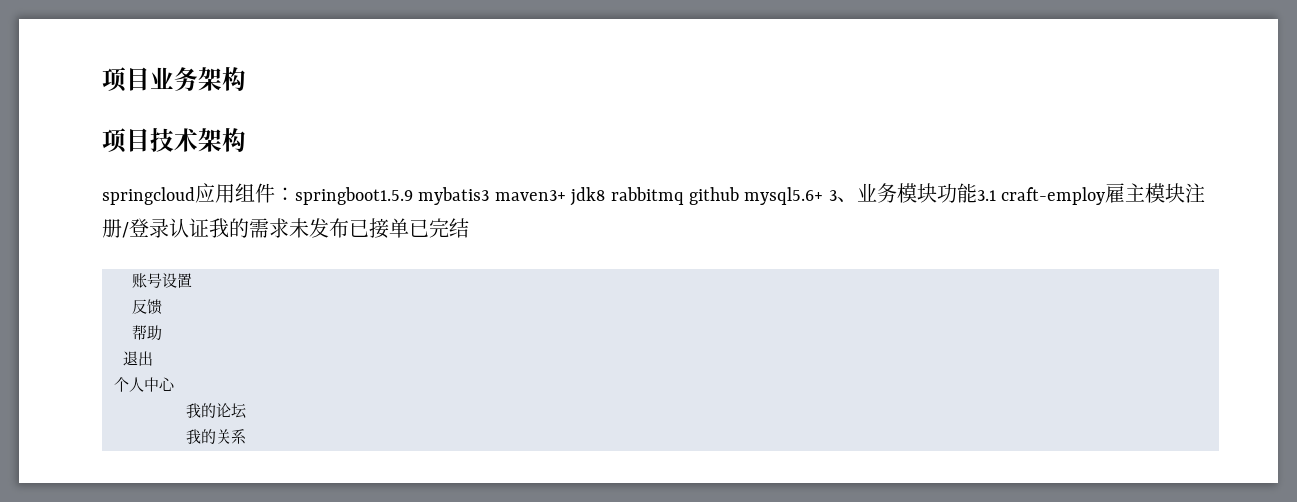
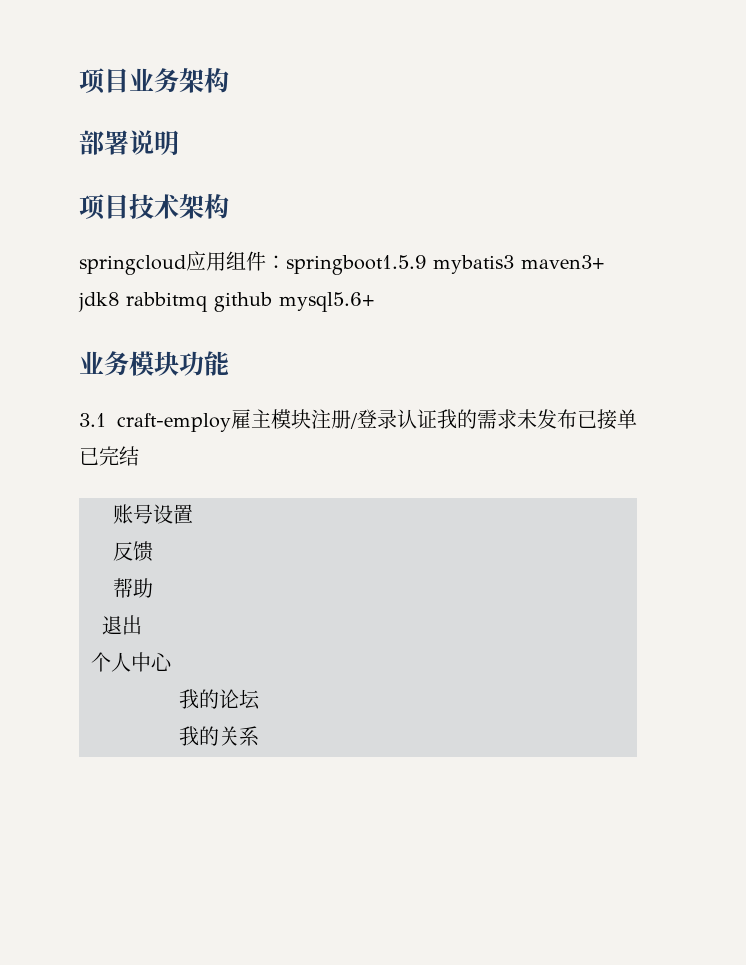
+ 部署说明
- springcloud应用组件：springboot1.5.9 mybatis3 maven3+ jdk8 rabbitmq github mysql5.6+ 3、业务模块功能3.1 craft-employ雇主模块注册/登录认证我的需求未发布已接单已完结
+ springcloud应用组件：springboot1.5.9 mybatis3 maven3+ jdk8 rabbitmq github mysql5.6+
+ 业务模块功能
+ 3.1 craft-employ雇主模块注册/登录认证我的需求未发布已接单已完结

